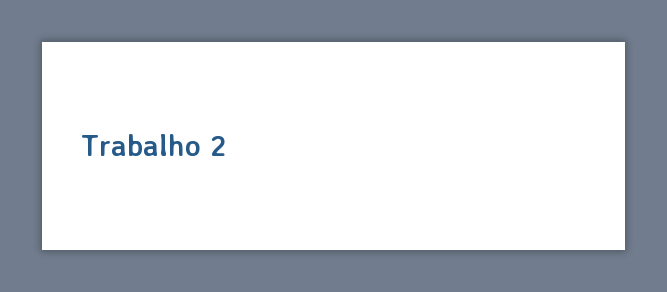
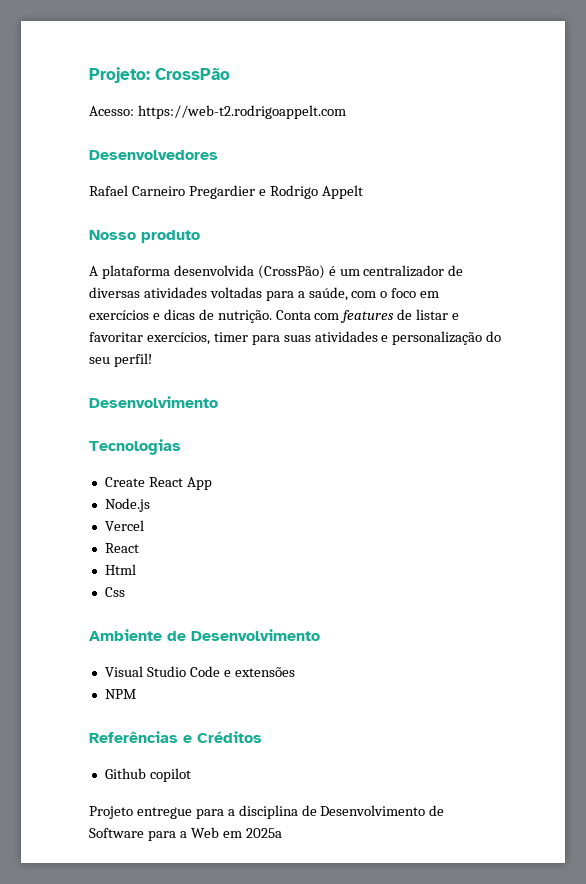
- Trabalho 2
+ Projeto: CrossPão
+ Acesso: https://web-t2.rodrigoappelt.com
+ Desenvolvedores
+ Rafael Carneiro Pregardier e Rodrigo Appelt
+ Nosso produto
+ A plataforma desenvolvida (CrossPão) é um centralizador de diversas atividades voltadas para a saúde, com o foco em exercícios e dicas de nutrição. Conta com features de listar e favoritar exercícios, timer para suas atividades e personalização do seu perfil!
+ Desenvolvimento
+ Tecnologias
+ Create React App
+ Node.js
+ Vercel
+ React
+ Html
+ Css
+ Ambiente de Desenvolvimento
+ Visual Studio Code e extensões
+ NPM
+ Referências e Créditos
+ Github copilot
+ Projeto entregue para a disciplina de Desenvolvimento de Software para a Web em 2025a

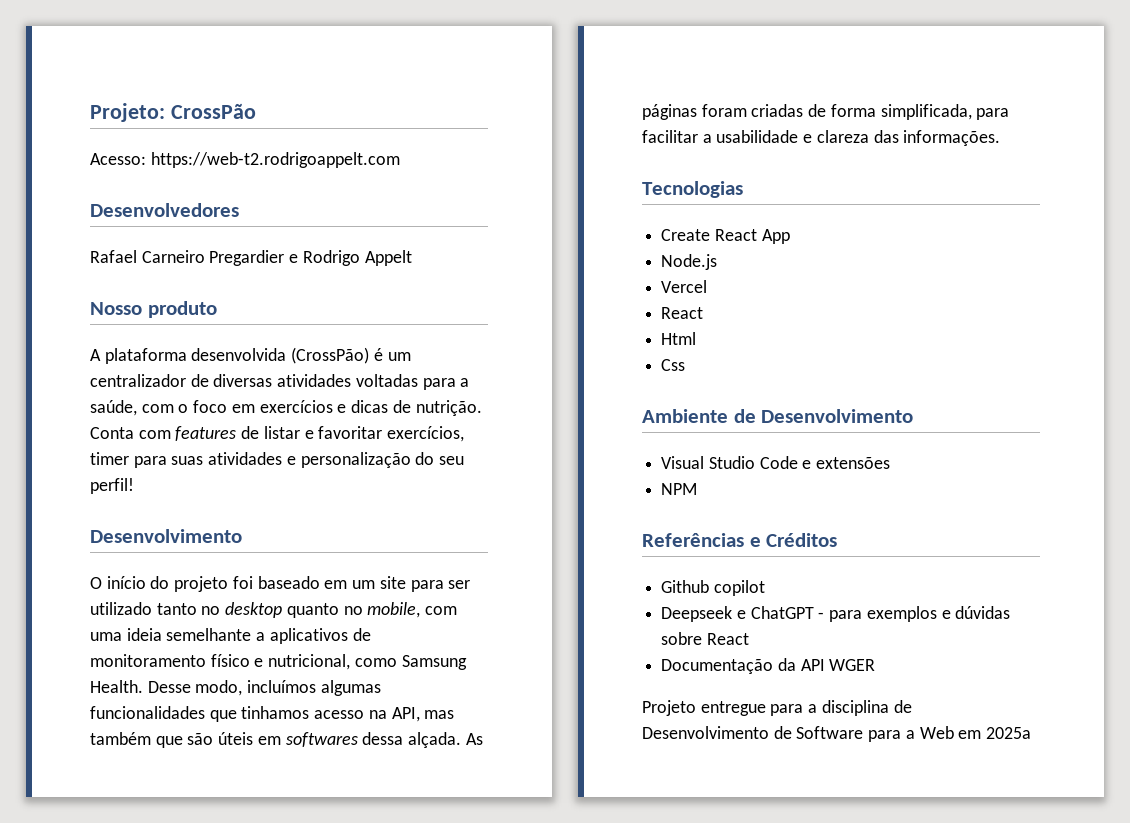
+ O início do projeto foi baseado em um site para ser utilizado tanto no desktop quanto no mobile, com uma ideia semelhante a aplicativos de monitoramento físico e nutricional, como Samsung Health. Desse modo, incluímos algumas funcionalidades que tinhamos acesso na API, mas também que são úteis em softwares dessa alçada. As páginas foram criadas de forma simplificada, para facilitar a usabilidade e clareza das informações.
+ Deepseek e ChatGPT - para exemplos e dúvidas sobre React
+ Documentação da API WGER

